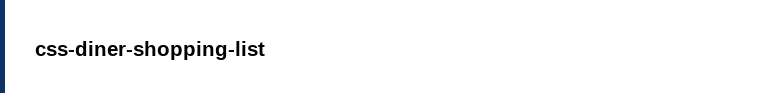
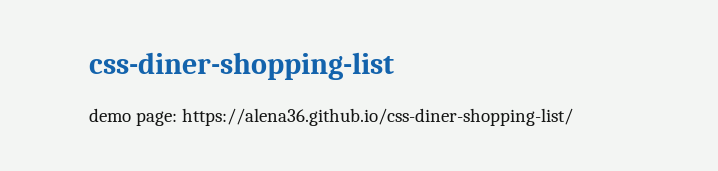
+ demo page: https://alena36.github.io/css-diner-shopping-list/

